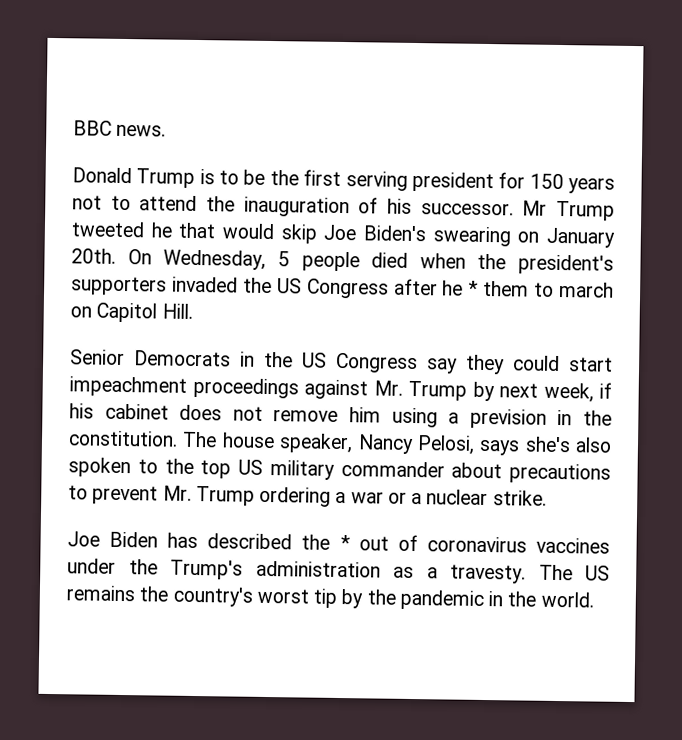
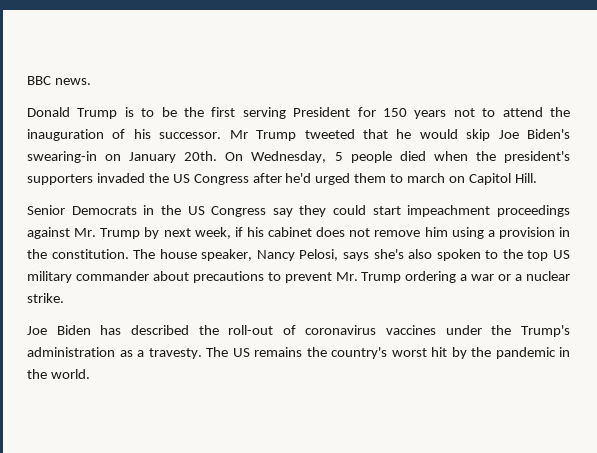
- Donald Trump is to be the first serving president for 150 years not to attend the inauguration of his successor.
+ Donald Trump is to be the first serving President for 150 years not to attend the inauguration of his successor.
- Mr Trump tweeted he that would skip Joe Biden's swearing on January 20th.
+ Mr Trump tweeted that he would skip Joe Biden's swearing-in on January 20th.
- On Wednesday, 5 people died when the president's supporters invaded the US Congress after he * them to march on Capitol Hill.
+ On Wednesday, 5 people died when the president's supporters invaded the US Congress after he'd urged them to march on Capitol Hill.
- Senior Democrats in the US Congress say they could start impeachment proceedings against Mr. Trump by next week, if his cabinet does not remove him using a prevision in the constitution.
+ Senior Democrats in the US Congress say they could start impeachment proceedings against Mr. Trump by next week, if his cabinet does not remove him using a provision in the constitution.
- Joe Biden has described the * out of coronavirus vaccines under the Trump's administration as a travesty.
+ Joe Biden has described the roll-out of coronavirus vaccines under the Trump's administration as a travesty.
- The US remains the country's worst tip by the pandemic in the world.
+ The US remains the country's worst hit by the pandemic in the world.

